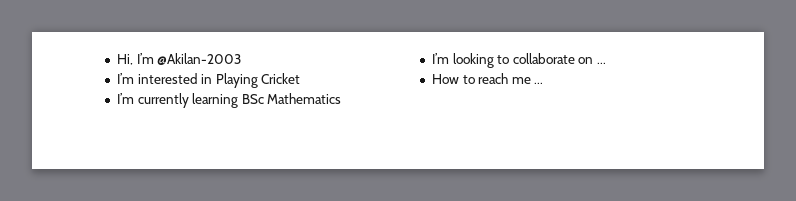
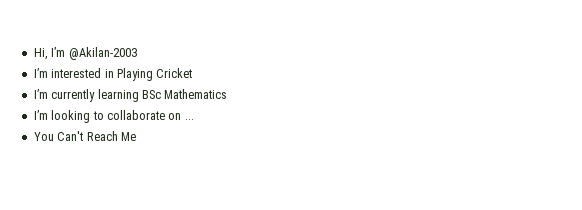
- How to reach me ...
+ You Can't Reach Me

